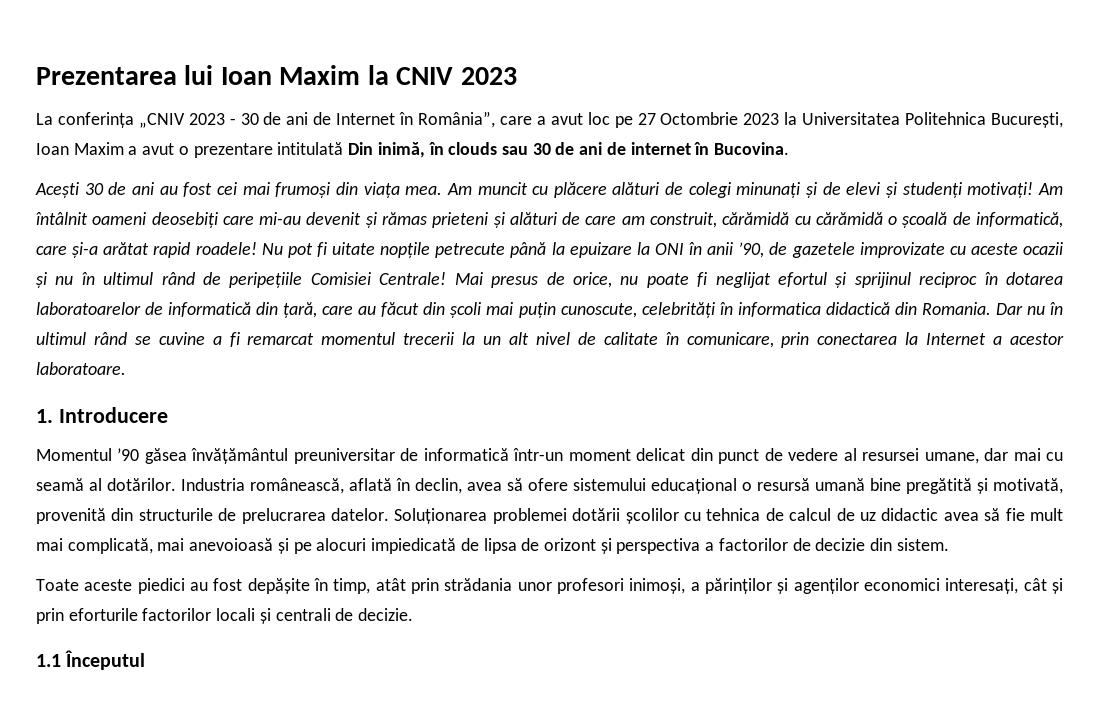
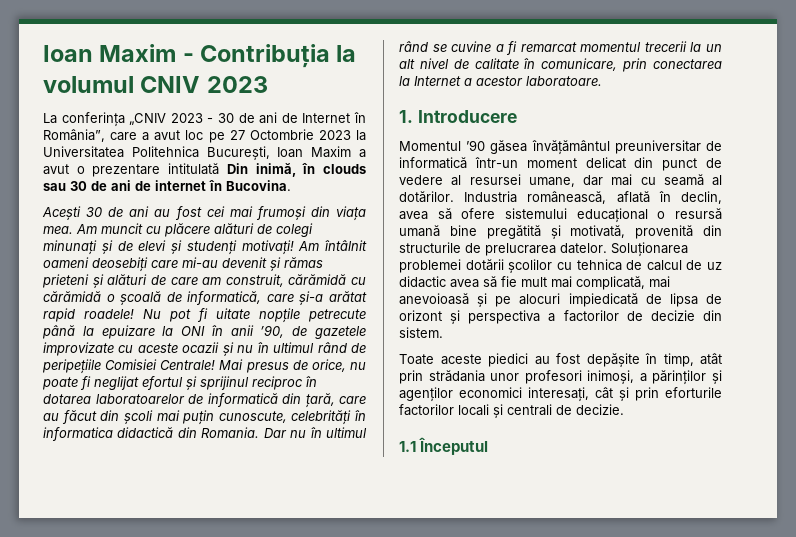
- Prezentarea lui Ioan Maxim la CNIV 2023
+ Ioan Maxim - Contribuția la volumul CNIV 2023

